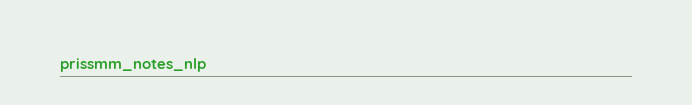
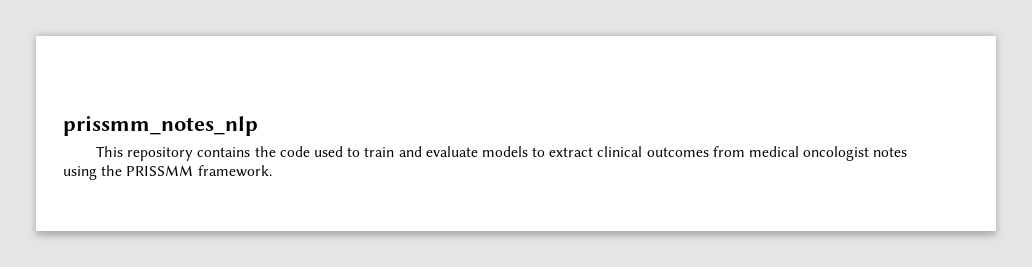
+ This repository contains the code used to train and evaluate models to extract clinical outcomes from medical oncologist notes using the PRISSMM framework.

